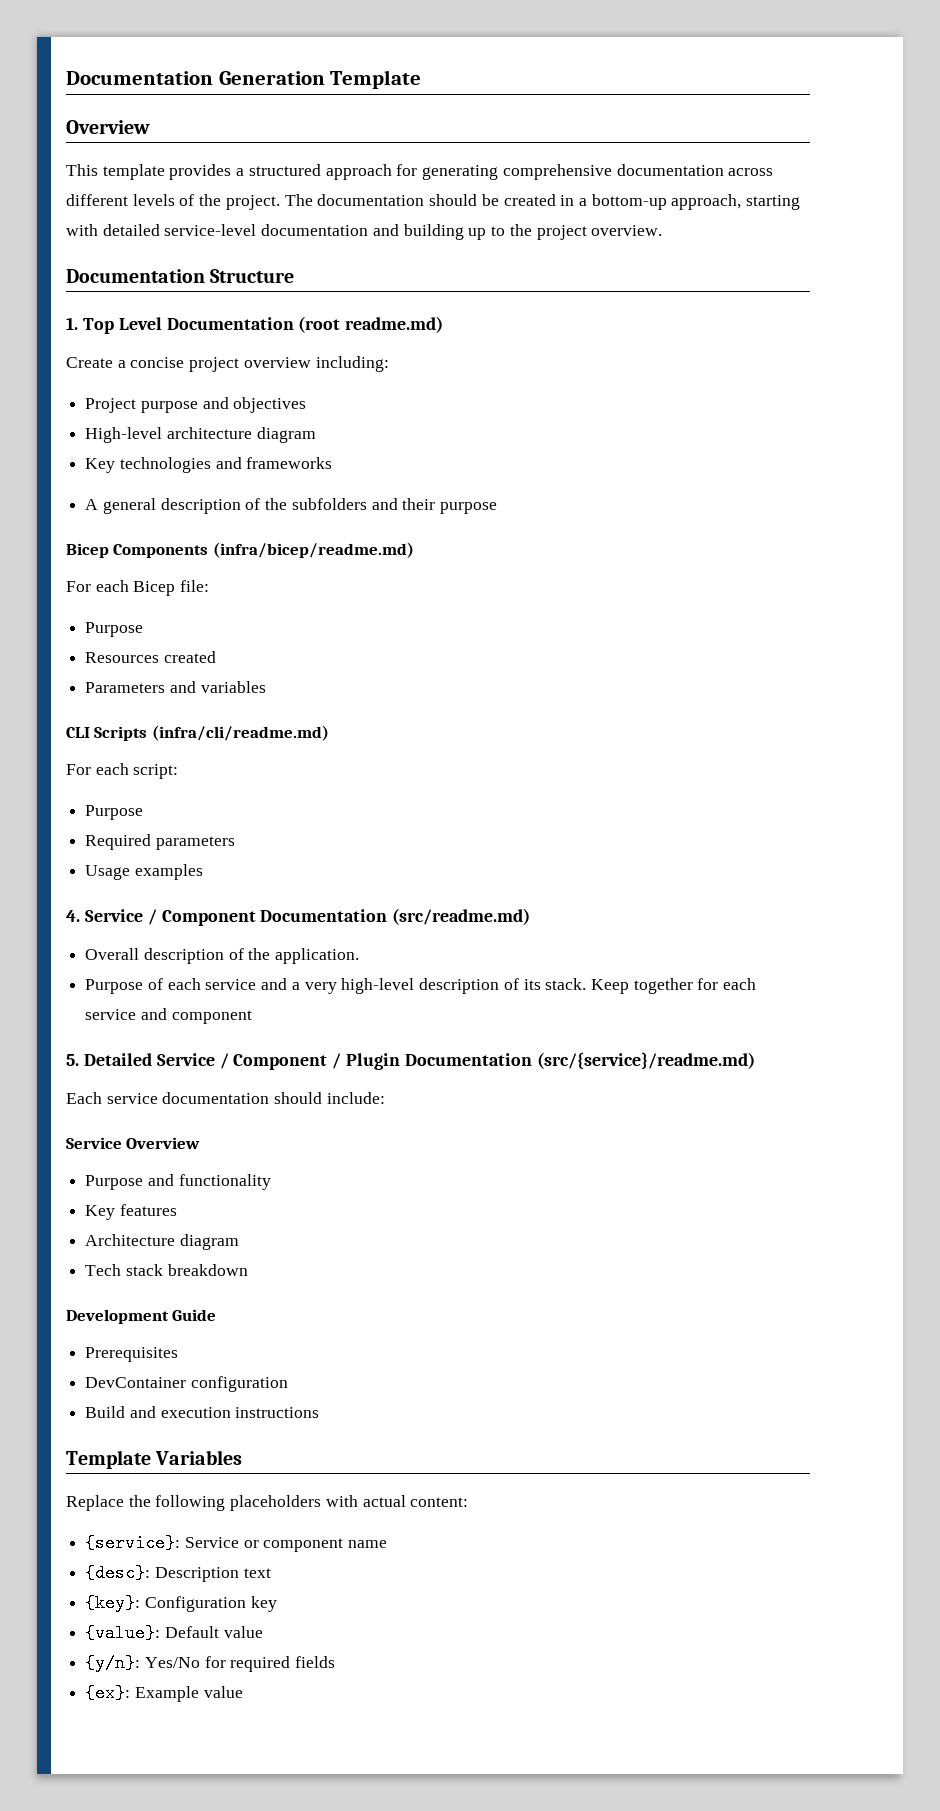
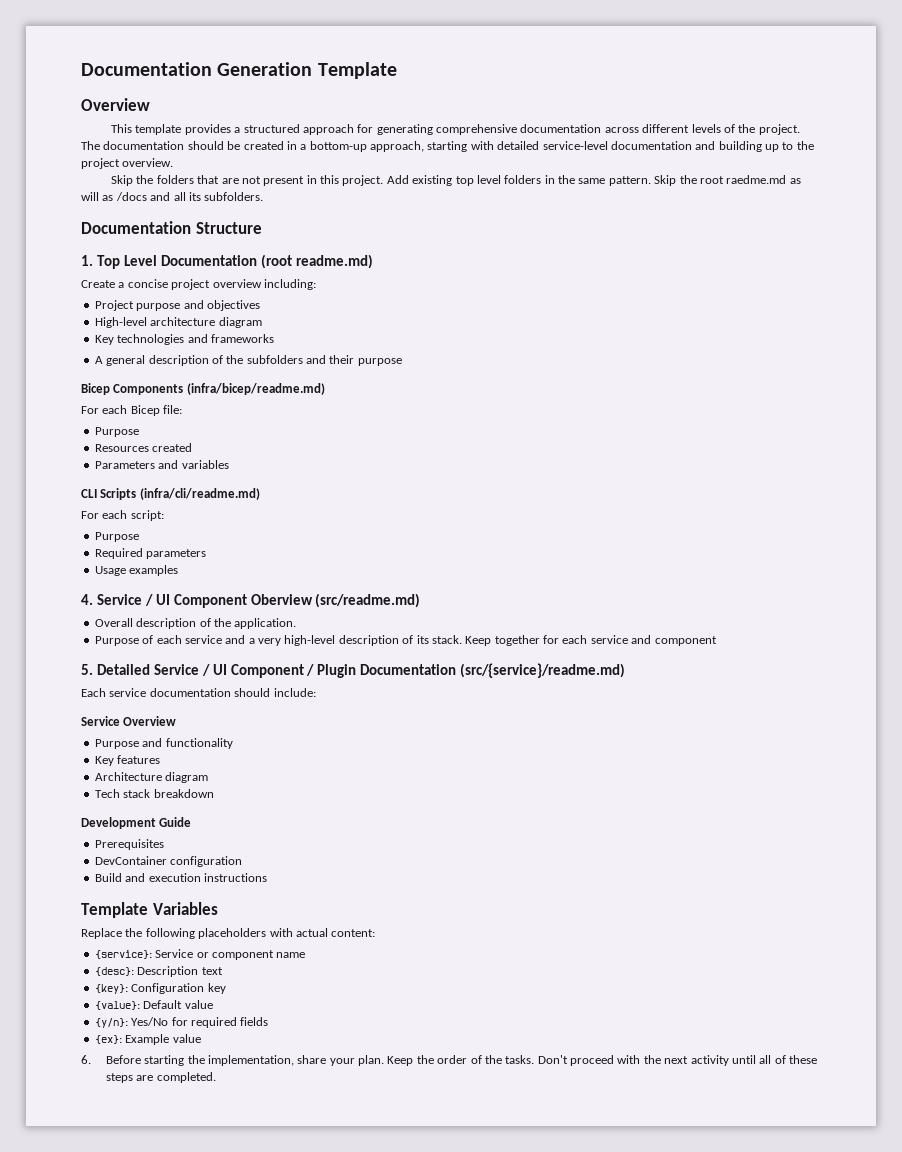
+ Skip the folders that are not present in this project. Add existing top level folders in the same pattern. Skip the root raedme.md as will as /docs and all its subfolders.
- 4. Service / Component Documentation (src/readme.md)
+ 4. Service / UI Component Oberview (src/readme.md)
- 5. Detailed Service / Component / Plugin Documentation (src/{service}/readme.md)
+ 5. Detailed Service / UI Component / Plugin Documentation (src/{service}/readme.md)
+ 6. Before starting the implementation, share your plan. Keep the order of the tasks. Don't proceed with the next activity until all of these steps are completed.

